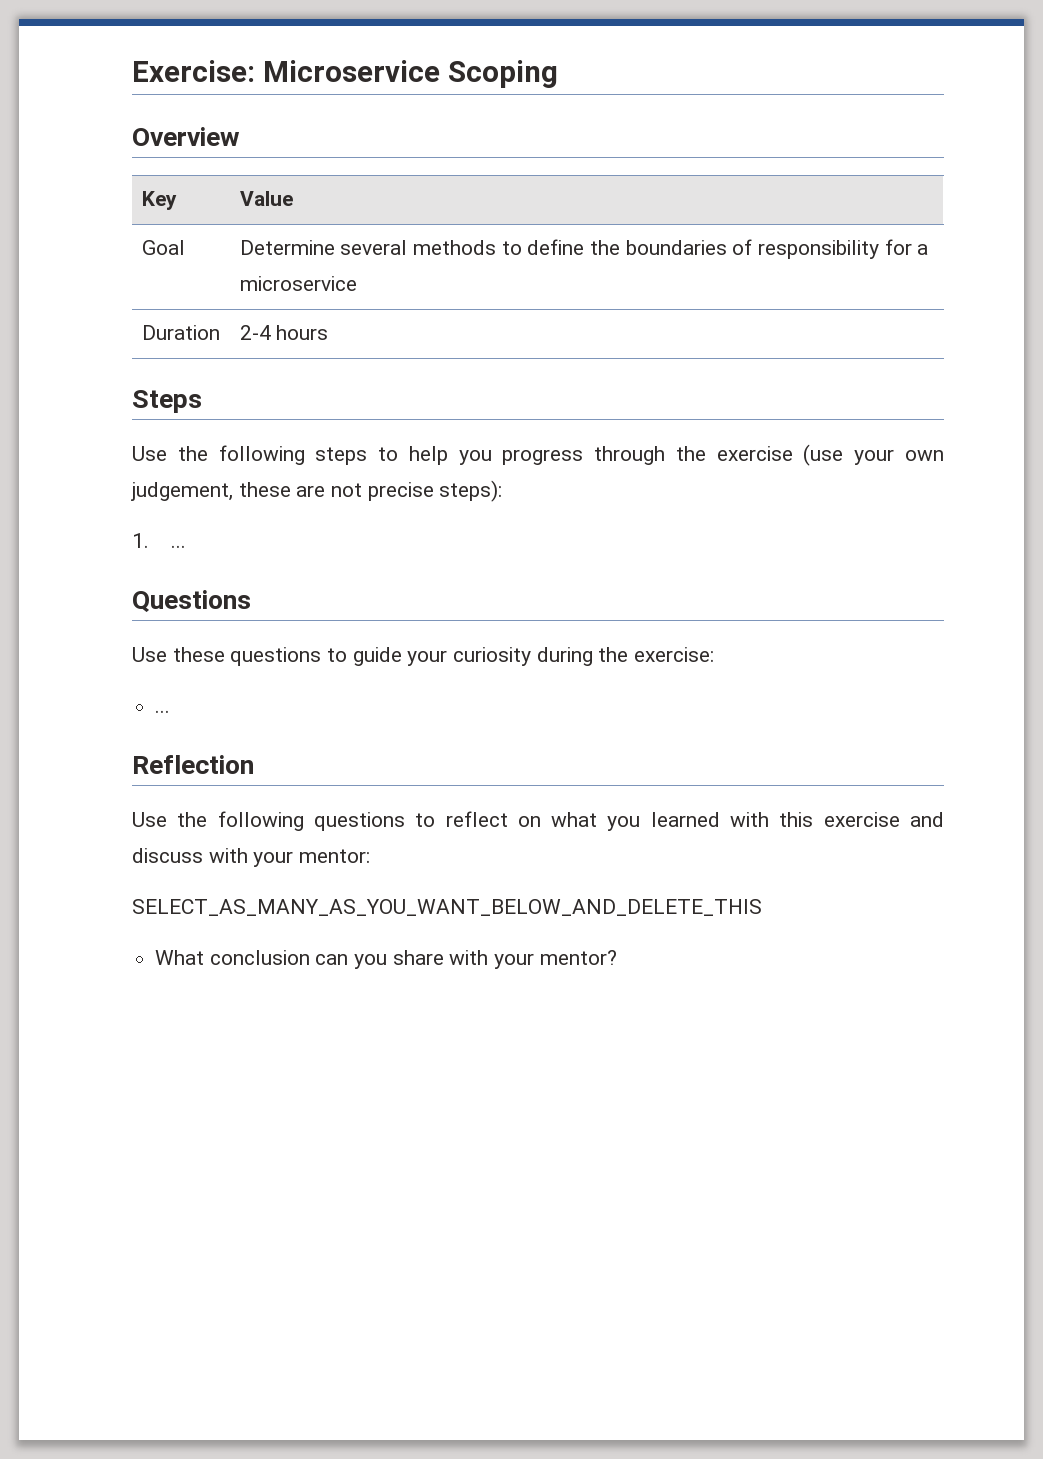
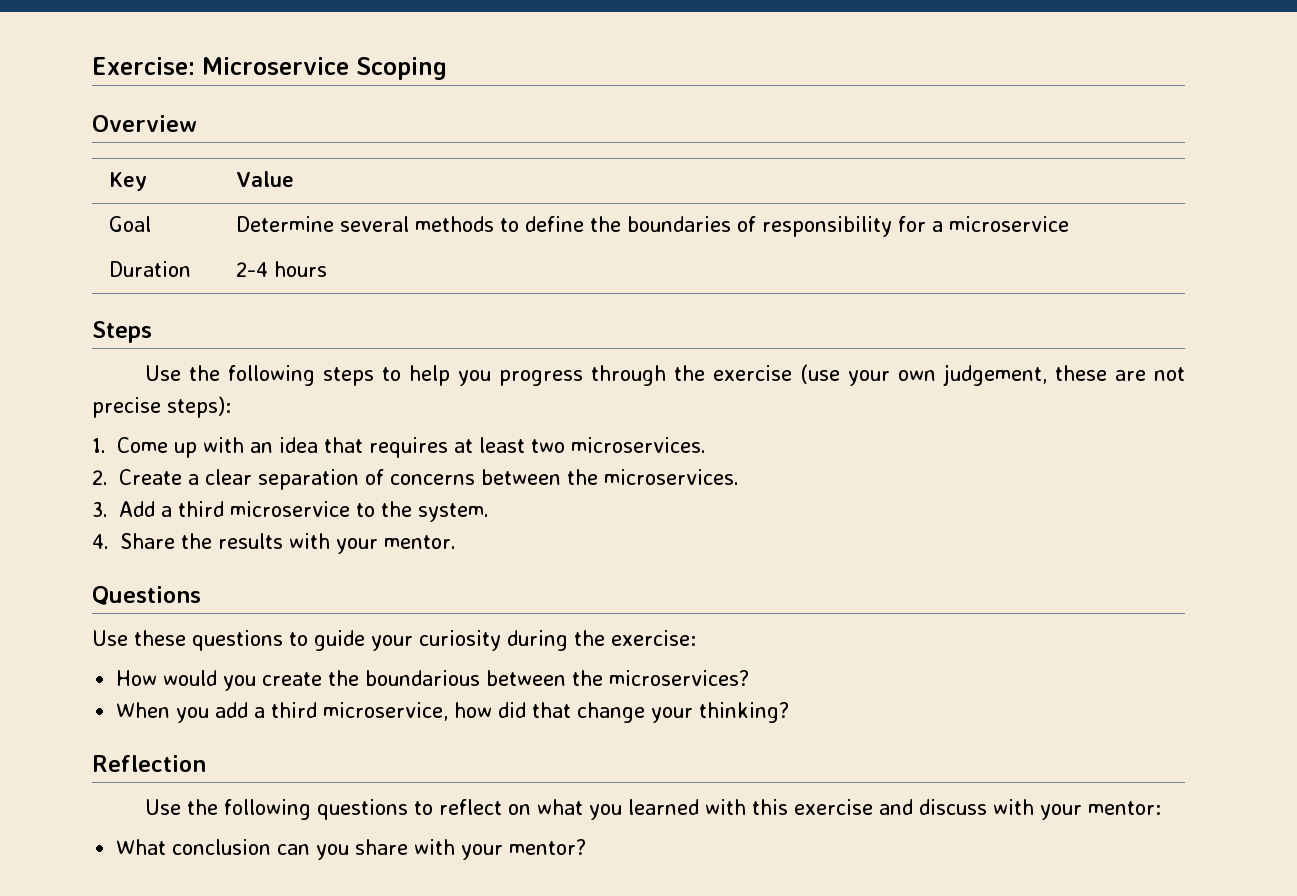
- 1. ...
+ 1. Come up with an idea that requires at least two microservices.
+ 2. Create a clear separation of concerns between the microservices.
+ 3. Add a third microservice to the system.
+ 4. Share the results with your mentor.
  Use these questions to guide your curiosity during the exercise:
- ...
+ How would you create the boundarious between the microservices?
+ When you add a third microservice, how did that change your thinking?
- SELECT_AS_MANY_AS_YOU_WANT_BELOW_AND_DELETE_THIS

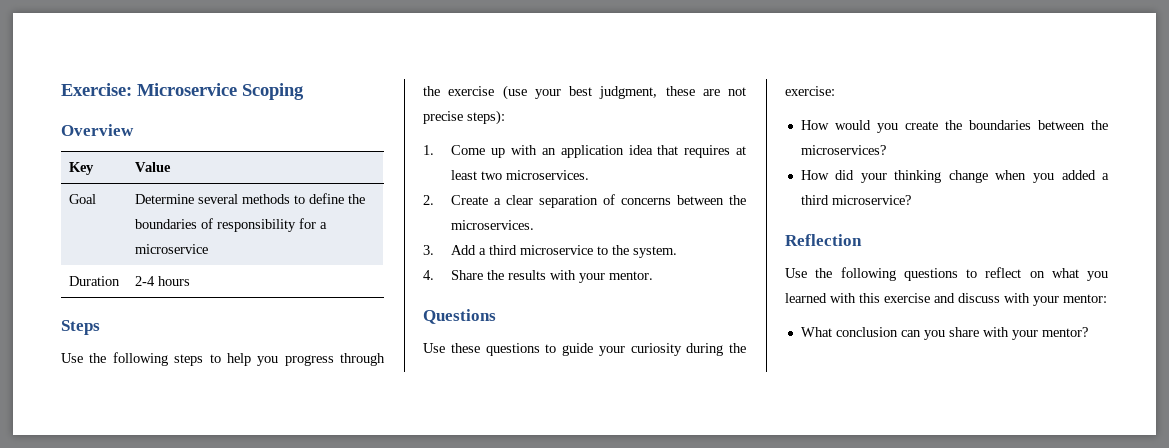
- Use the following steps to help you progress through the exercise (use your own judgement, these are not precise steps):
+ Use the following steps to help you progress through the exercise (use your best judgment, these are not precise steps):
- 1. Come up with an idea that requires at least two microservices.
+ 1. Come up with an application idea that requires at least two microservices.
- How would you create the boundarious between the microservices?
+ How would you create the boundaries between the microservices?
- When you add a third microservice, how did that change your thinking?
+ How did your thinking change when you added a third microservice?

